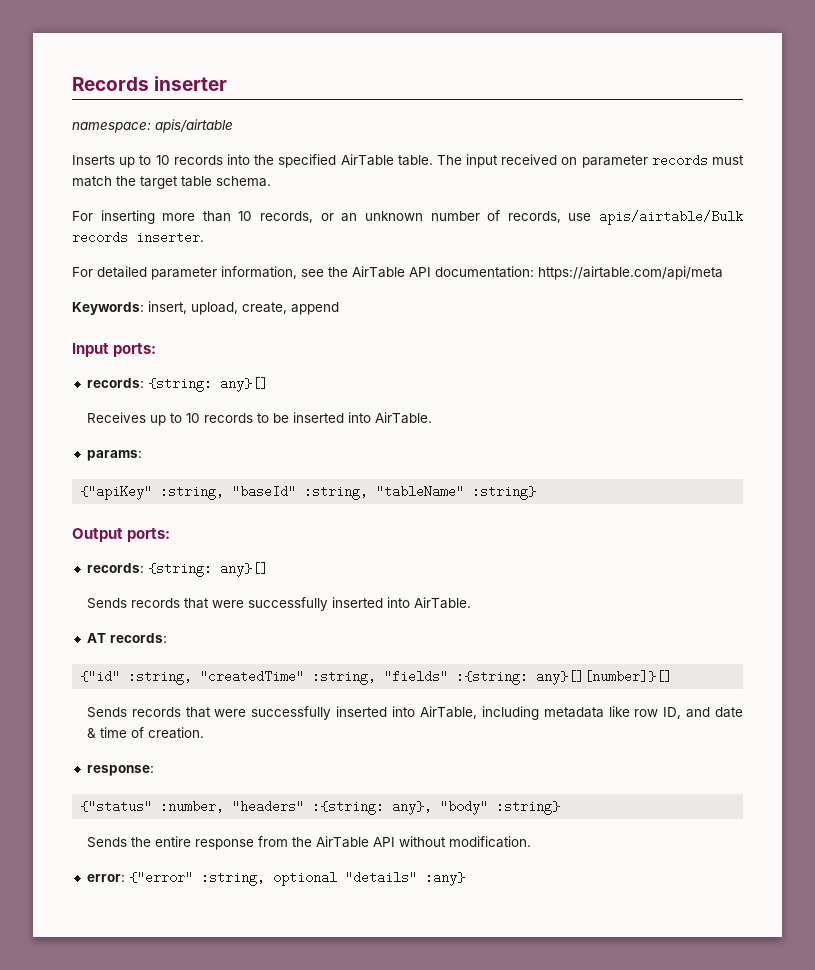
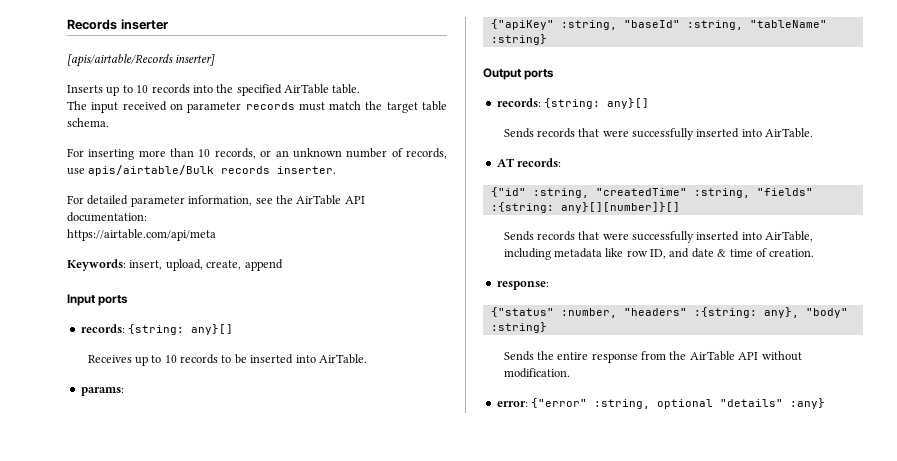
- namespace: apis/airtable
+ [apis/airtable/Records inserter]
- Inserts up to 10 records into the specified AirTable table. The input received on parameter records must match the target table schema.
+ Inserts up to 10 records into the specified AirTable table.
+ The input received on parameter records must match the target table schema.
- For detailed parameter information, see the AirTable API documentation: https://airtable.com/api/meta
+ For detailed parameter information, see the AirTable API documentation:
+ https://airtable.com/api/meta
- Input ports:
+ Input ports
- Output ports:
+ Output ports

